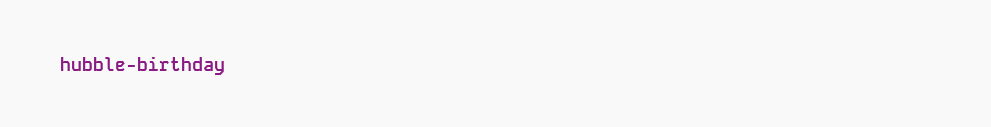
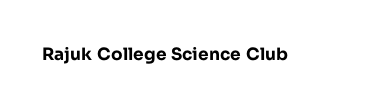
- hubble-birthday
+ Rajuk College Science Club

